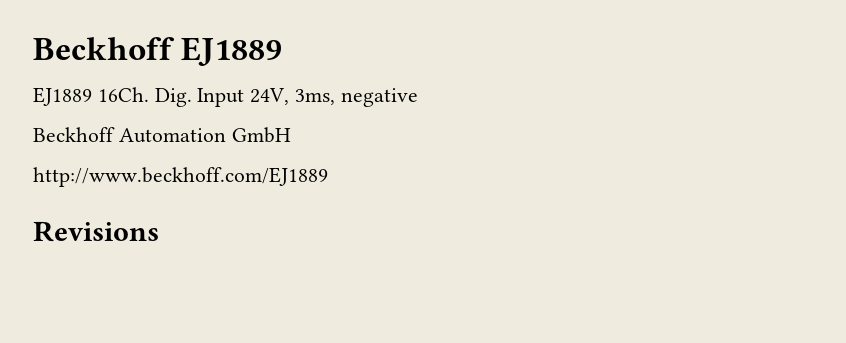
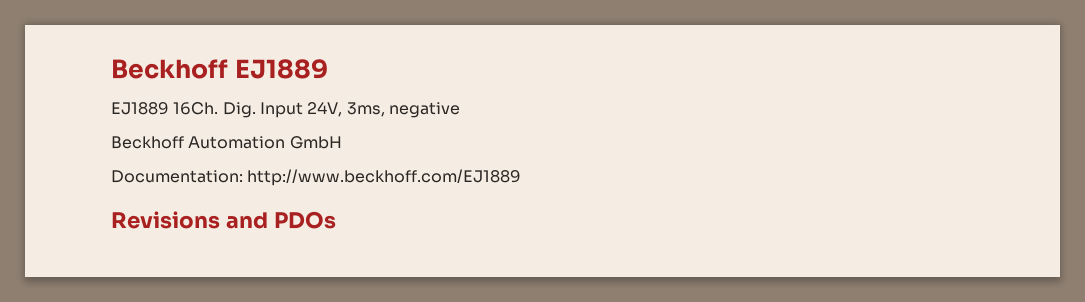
- http://www.beckhoff.com/EJ1889
+ Documentation: http://www.beckhoff.com/EJ1889
- Revisions
+ Revisions and PDOs

